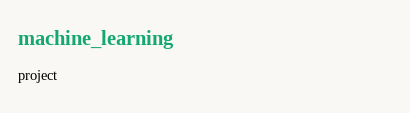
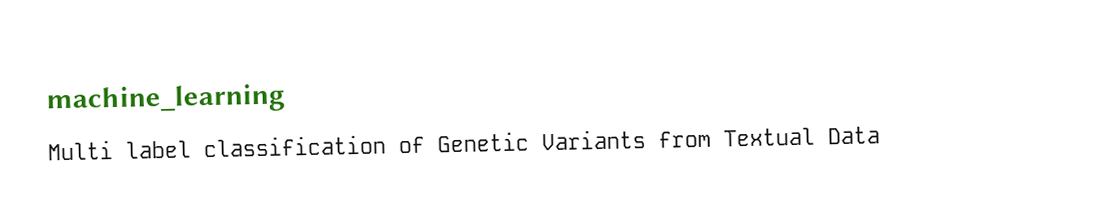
- project
+ Multi label classification of Genetic Variants from Textual Data

